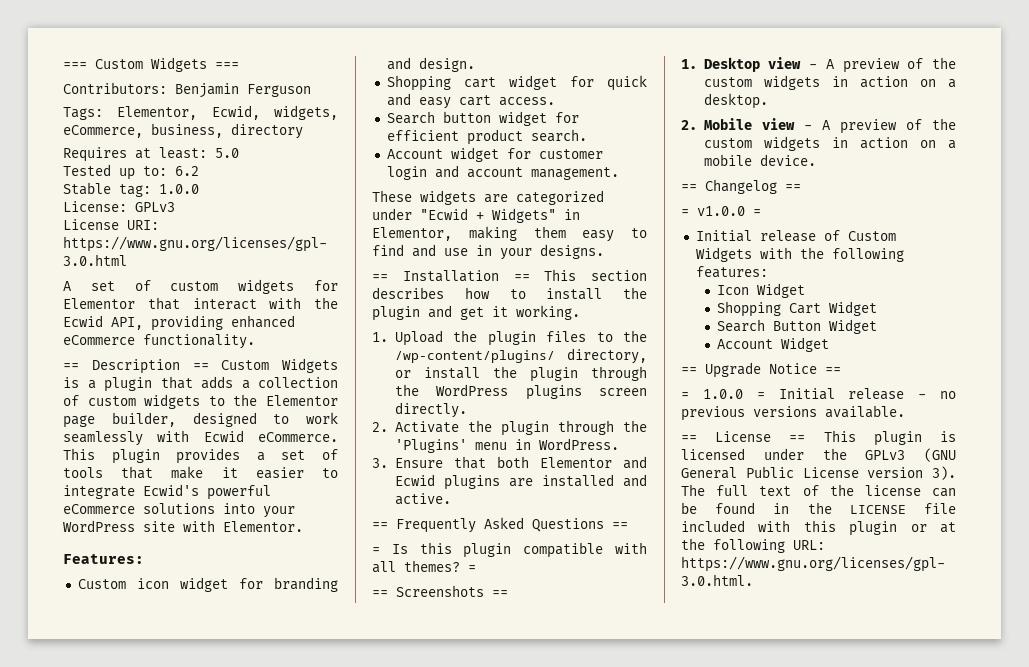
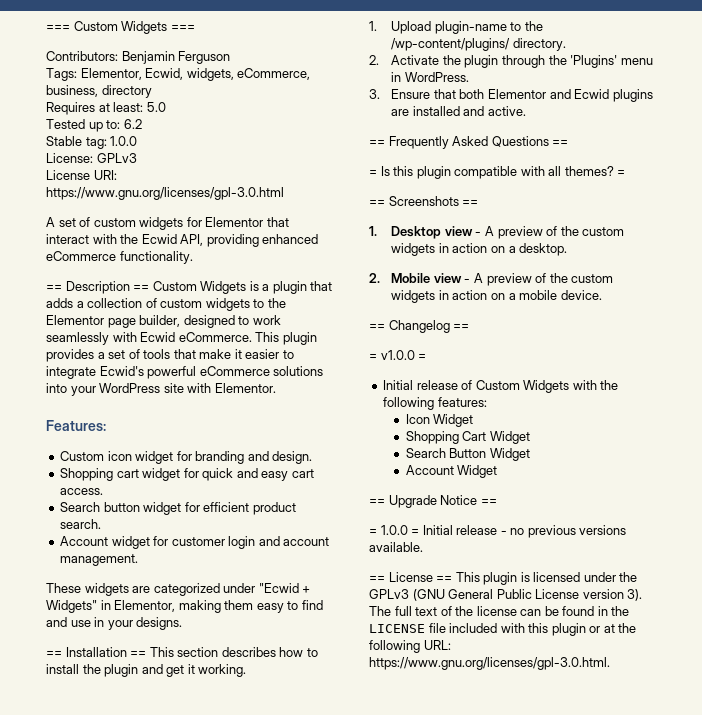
- 1. Upload the plugin files to the /wp-content/plugins/ directory, or install the plugin through the WordPress plugins screen directly.
+ 1. Upload plugin-name to the /wp-content/plugins/ directory.

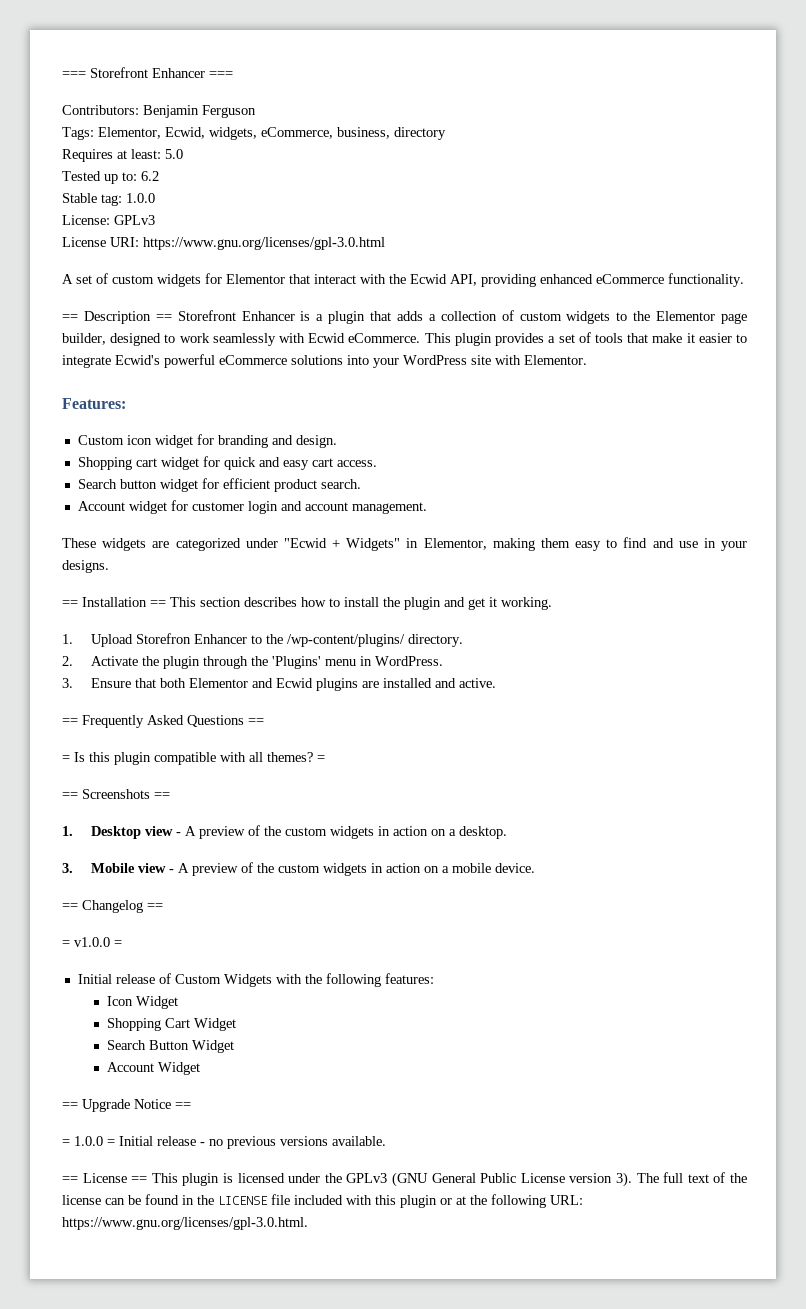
- === Custom Widgets ===
+ === Storefront Enhancer ===
- == Description == Custom Widgets is a plugin that adds a collection of custom widgets to the Elementor page builder, designed to work seamlessly with Ecwid eCommerce.
+ == Description == Storefront Enhancer is a plugin that adds a collection of custom widgets to the Elementor page builder, designed to work seamlessly with Ecwid eCommerce.
- 1. Upload plugin-name to the /wp-content/plugins/ directory.
+ 1. Upload Storefron Enhancer to the /wp-content/plugins/ directory.
- 2. Mobile view - A preview of the custom widgets in action on a mobile device.
+ 3. Mobile view - A preview of the custom widgets in action on a mobile device.

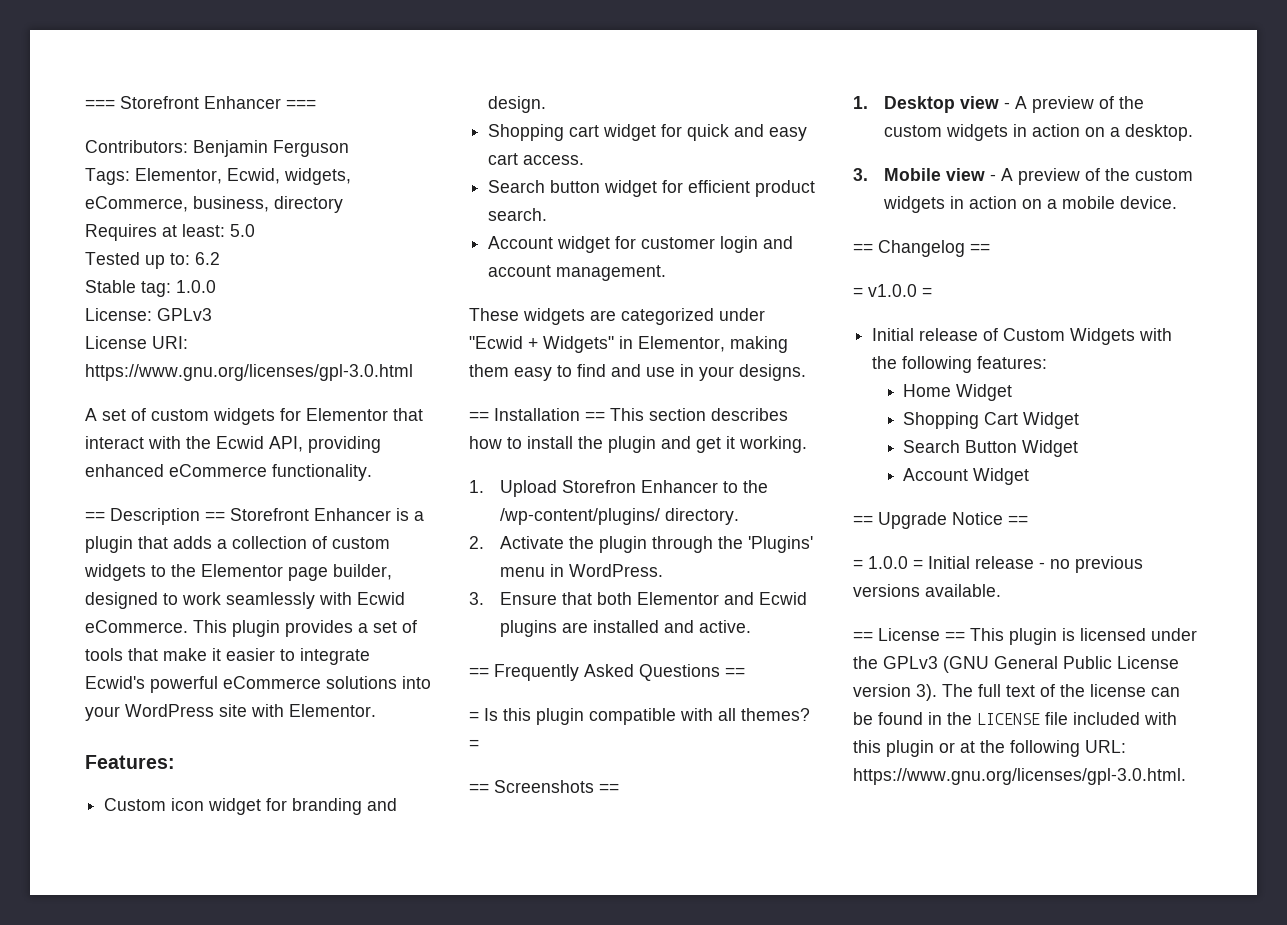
- Icon Widget
+ Home Widget

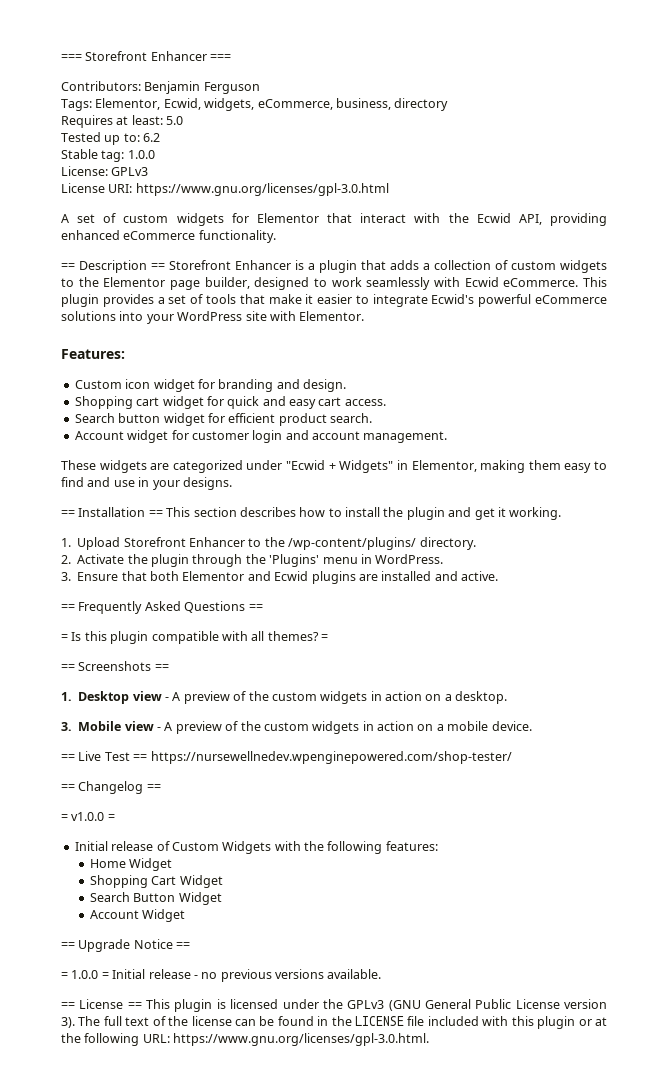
- 1. Upload Storefron Enhancer to the /wp-content/plugins/ directory.
+ 1. Upload Storefront Enhancer to the /wp-content/plugins/ directory.
+ == Live Test == https://nursewellnedev.wpenginepowered.com/shop-tester/

